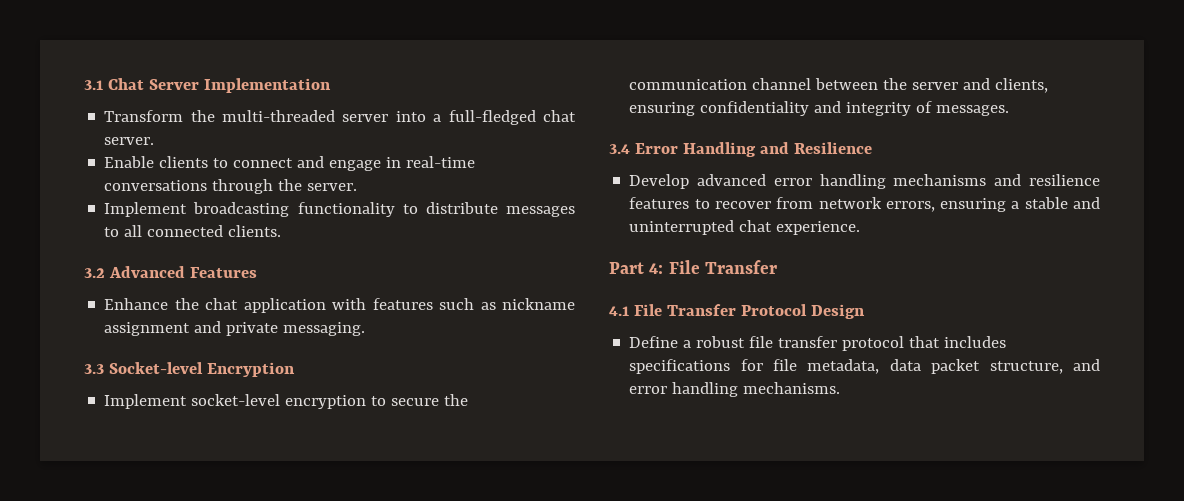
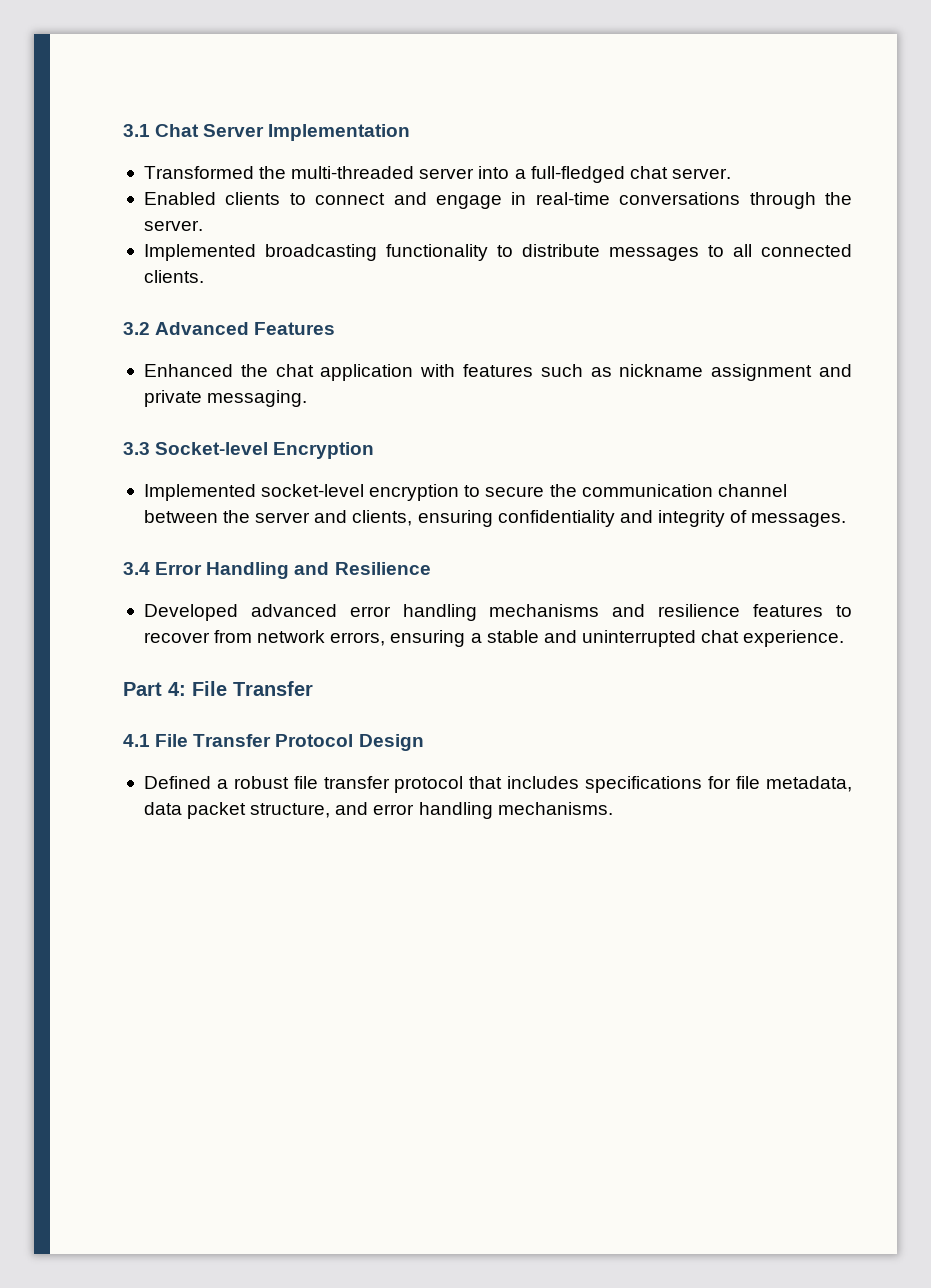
- Transform the multi-threaded server into a full-fledged chat server.
+ Transformed the multi-threaded server into a full-fledged chat server.
- Enable clients to connect and engage in real-time conversations through the server.
+ Enabled clients to connect and engage in real-time conversations through the server.
- Implement broadcasting functionality to distribute messages to all connected clients.
+ Implemented broadcasting functionality to distribute messages to all connected clients.
- Enhance the chat application with features such as nickname assignment and private messaging.
+ Enhanced the chat application with features such as nickname assignment and private messaging.
- Implement socket-level encryption to secure the communication channel between the server and clients, ensuring confidentiality and integrity of messages.
+ Implemented socket-level encryption to secure the communication channel between the server and clients, ensuring confidentiality and integrity of messages.
- Develop advanced error handling mechanisms and resilience features to recover from network errors, ensuring a stable and uninterrupted chat experience.
+ Developed advanced error handling mechanisms and resilience features to recover from network errors, ensuring a stable and uninterrupted chat experience.
- Define a robust file transfer protocol that includes specifications for file metadata, data packet structure, and error handling mechanisms.
+ Defined a robust file transfer protocol that includes specifications for file metadata, data packet structure, and error handling mechanisms.

